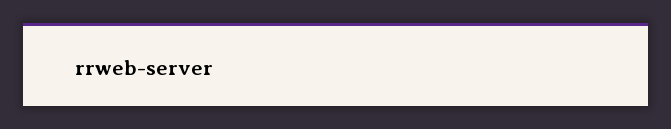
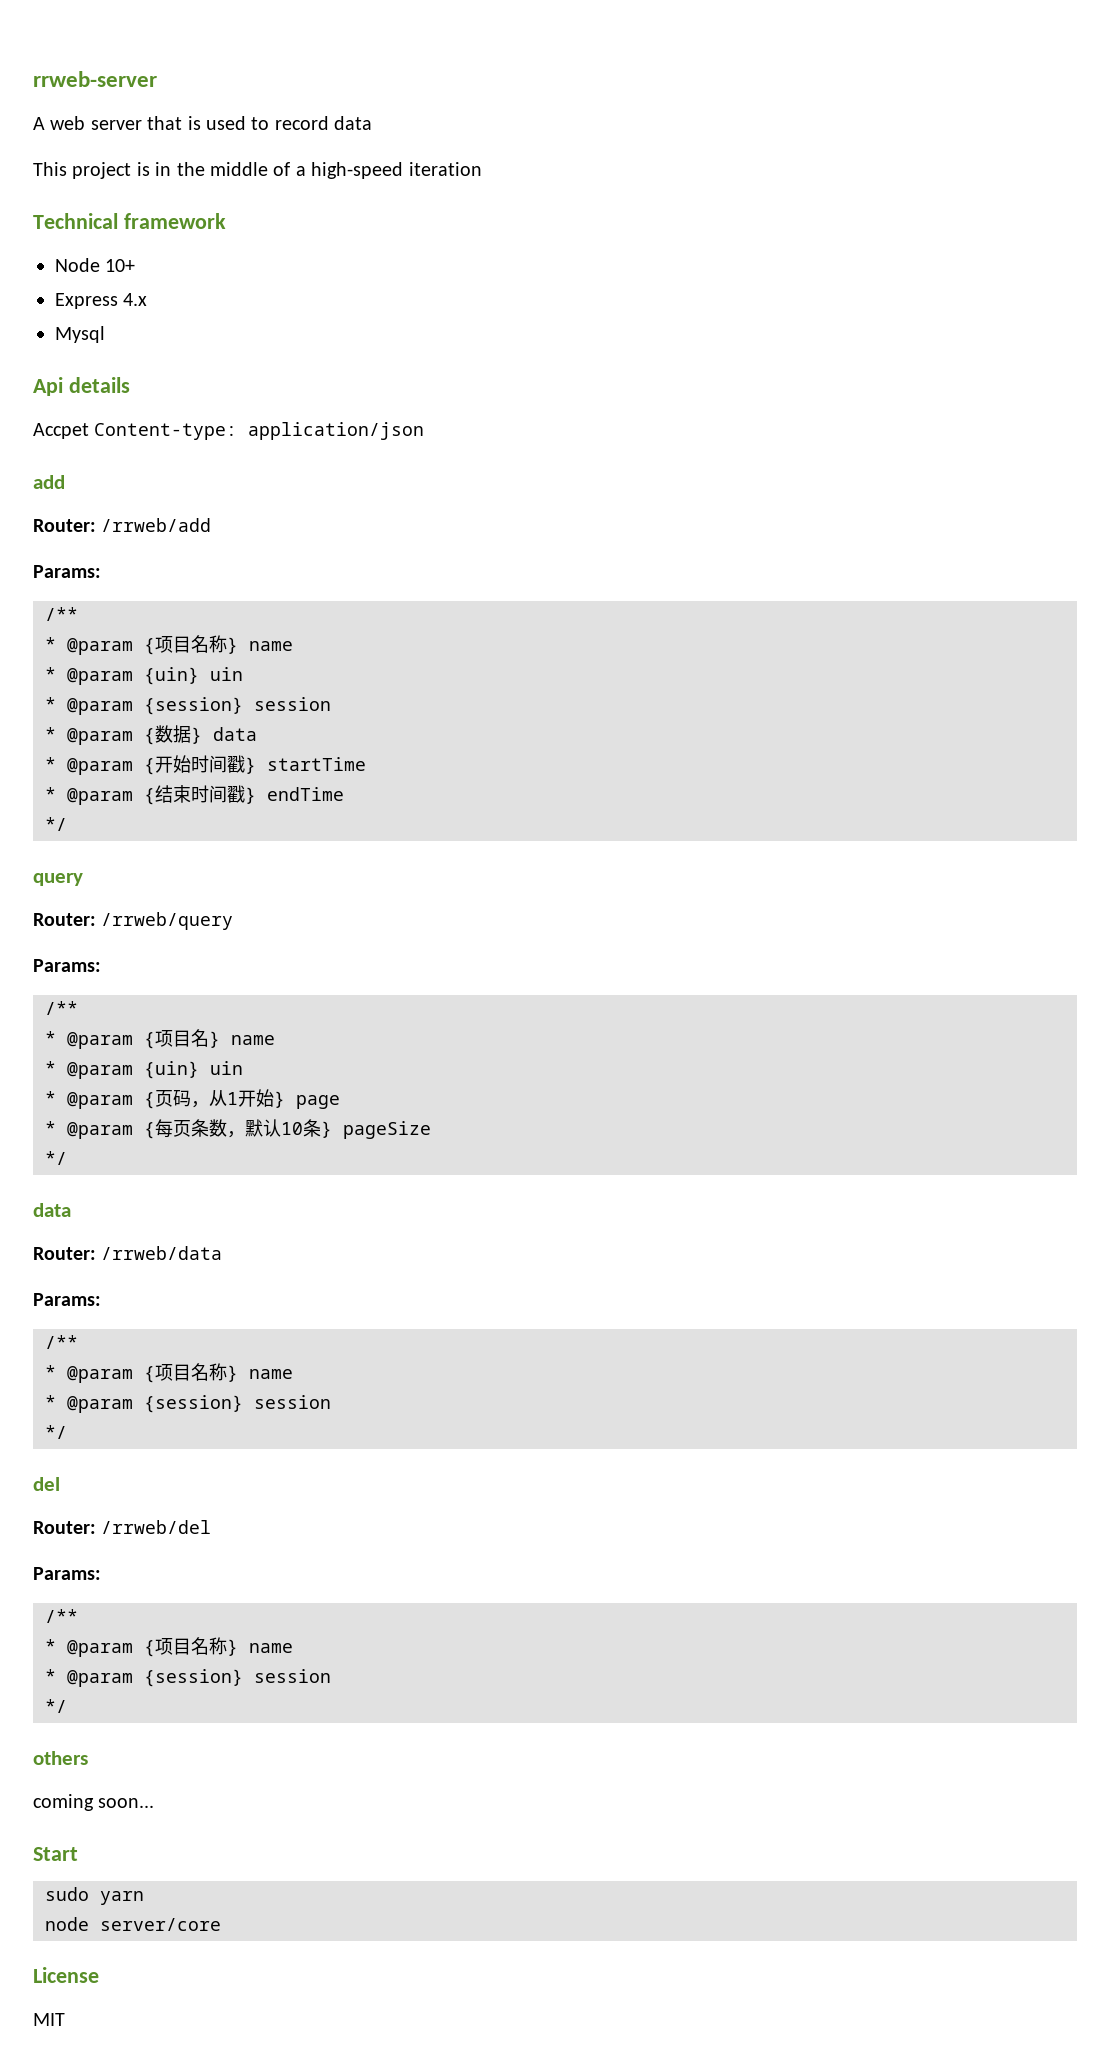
+ A web server that is used to record data
+ This project is in the middle of a high-speed iteration
+ Technical framework
+ Node 10+
+ Express 4.x
+ Mysql
+ Api details
+ Accpet Content-type: application/json
+ add
+ Router: /rrweb/add
+ Params:
+ /**
+ * @param {项目名称} name
+ * @param {uin} uin
+ * @param {session} session
+ * @param {数据} data
+ * @param {开始时间戳} startTime
+ * @param {结束时间戳} endTime
+ */
+ query
+ Router: /rrweb/query
+ Params:
+ /**
+ * @param {项目名} name
+ * @param {uin} uin
+ * @param {页码，从1开始} page
+ * @param {每页条数，默认10条} pageSize
+ */
+ data
+ Router: /rrweb/data
+ Params:
+ /**
+ * @param {项目名称} name
+ * @param {session} session
+ */
+ del
+ Router: /rrweb/del
+ Params:
+ /**
+ * @param {项目名称} name
+ * @param {session} session
+ */
+ others
+ coming soon...
+ Start
+ sudo yarn
+ node server/core
+ License
+ MIT

